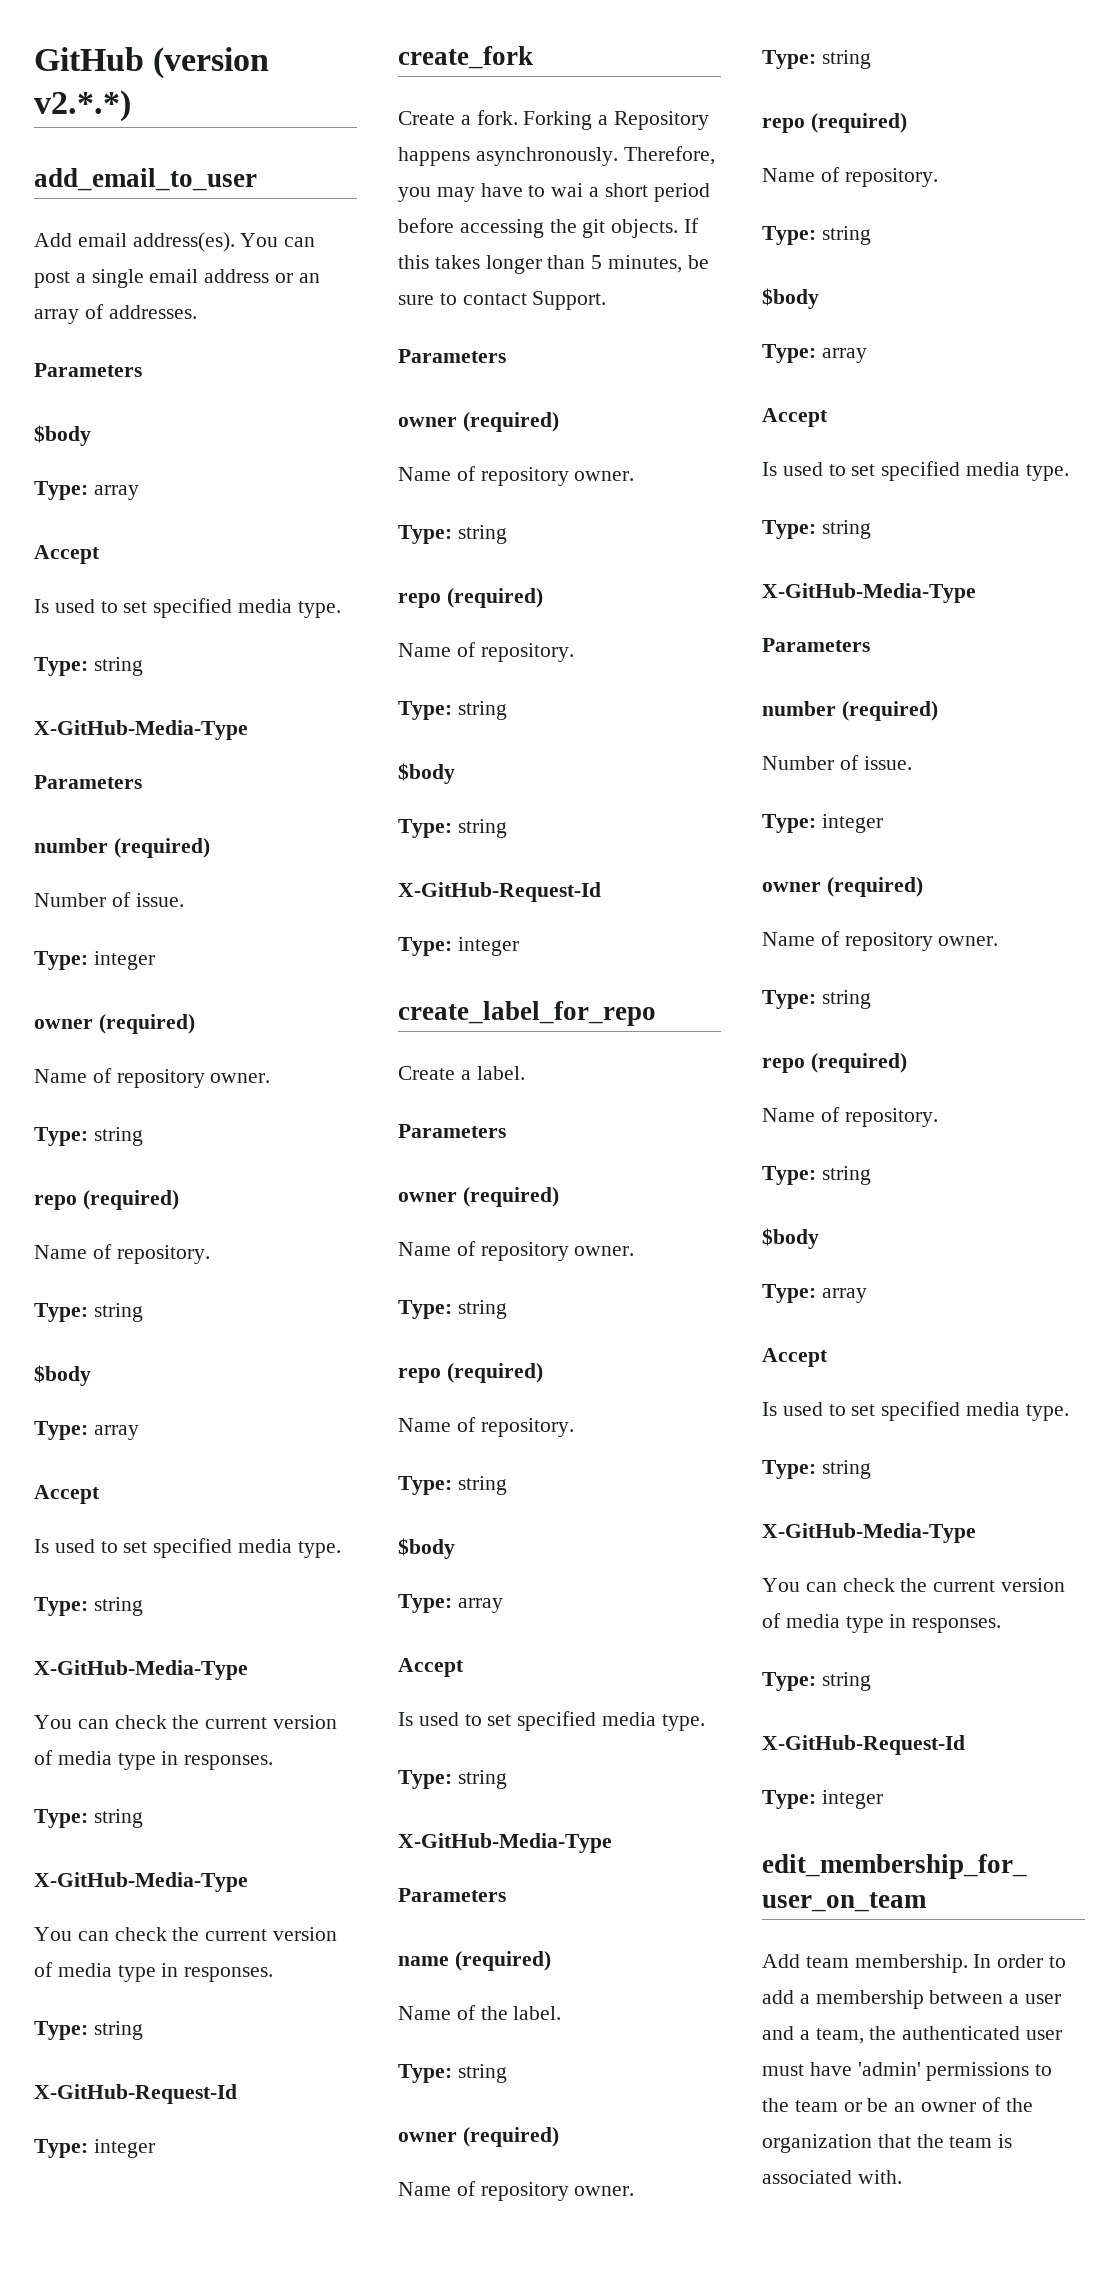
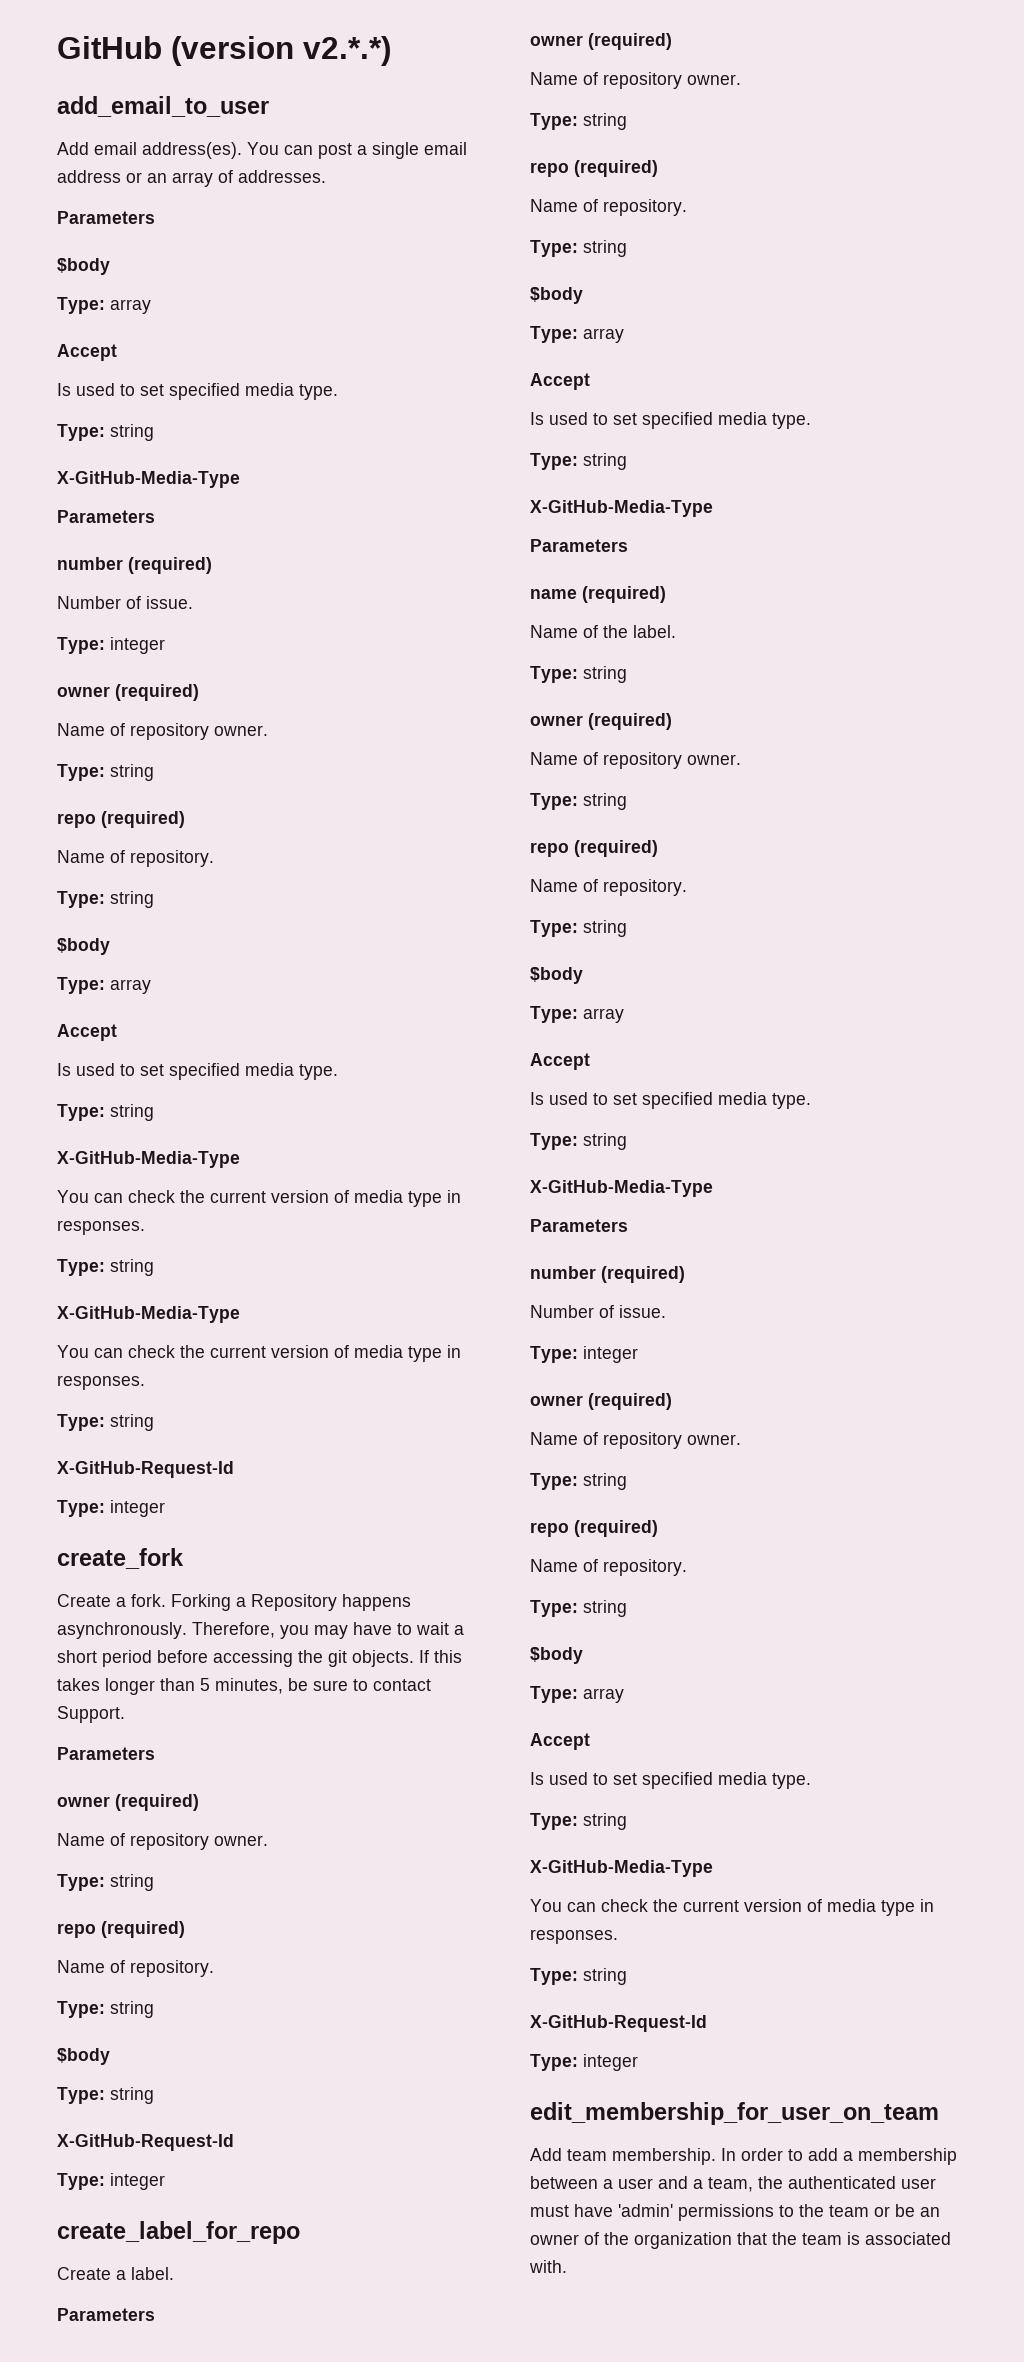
- Therefore, you may have to wai a short period before accessing the git objects.
+ Therefore, you may have to wait a short period before accessing the git objects.

